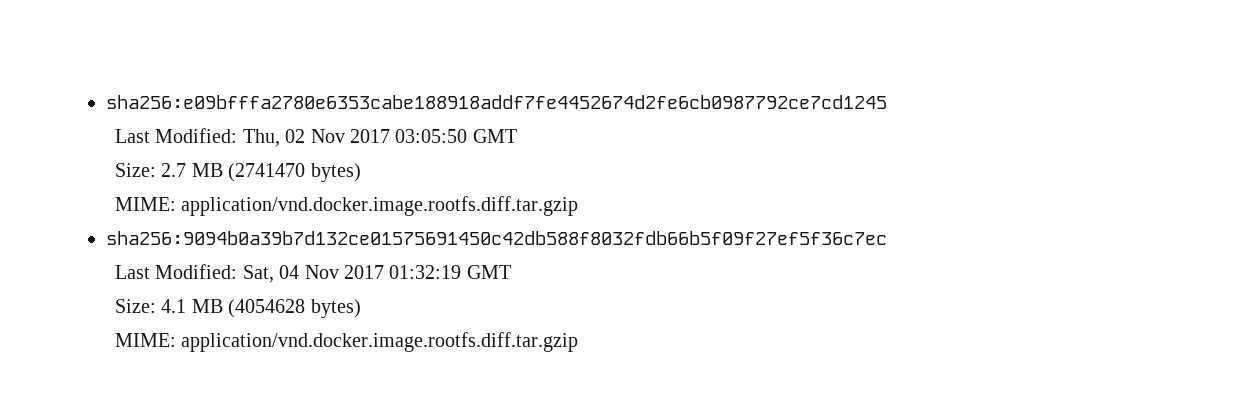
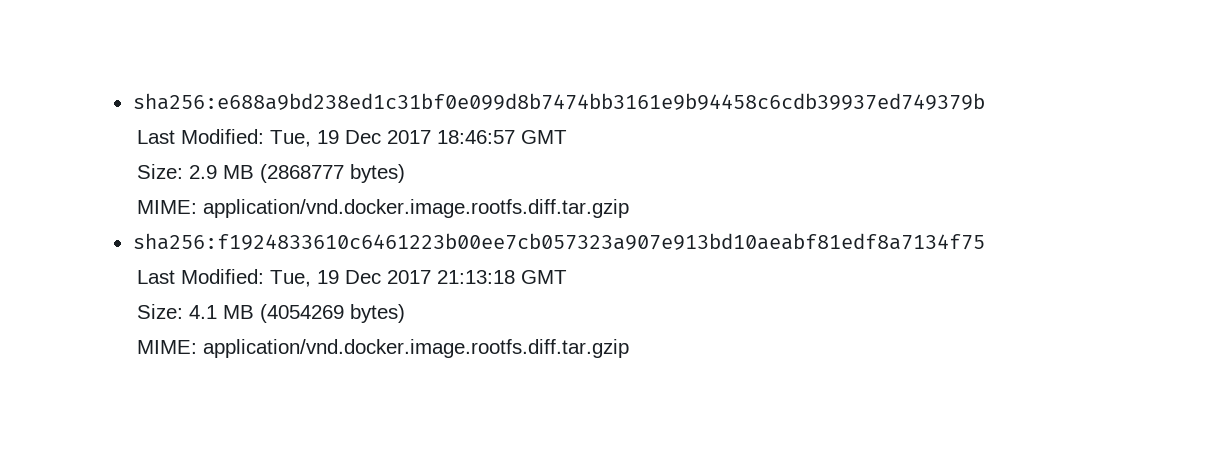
- sha256:e09bfffa2780e6353cabe188918addf7fe4452674d2fe6cb0987792ce7cd1245
- Last Modified: Thu, 02 Nov 2017 03:05:50 GMT
- Size: 2.7 MB (2741470 bytes)
+ sha256:e688a9bd238ed1c31bf0e099d8b7474bb3161e9b94458c6cdb39937ed749379b
+ Last Modified: Tue, 19 Dec 2017 18:46:57 GMT
+ Size: 2.9 MB (2868777 bytes)
- sha256:9094b0a39b7d132ce01575691450c42db588f8032fdb66b5f09f27ef5f36c7ec
- Last Modified: Sat, 04 Nov 2017 01:32:19 GMT
+ sha256:f1924833610c6461223b00ee7cb057323a907e913bd10aeabf81edf8a7134f75
+ Last Modified: Tue, 19 Dec 2017 21:13:18 GMT
- Size: 4.1 MB (4054628 bytes)
+ Size: 4.1 MB (4054269 bytes)

